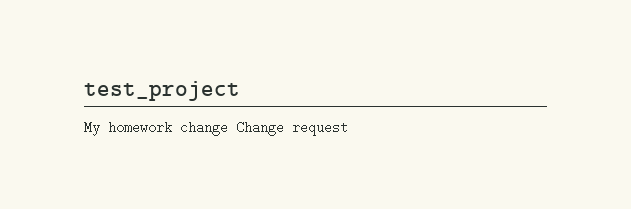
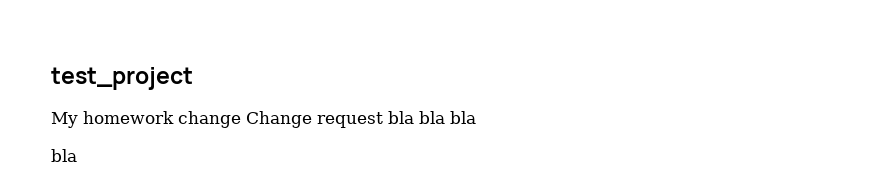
- My homework change Change request
+ My homework change Change request bla bla bla
+ bla

